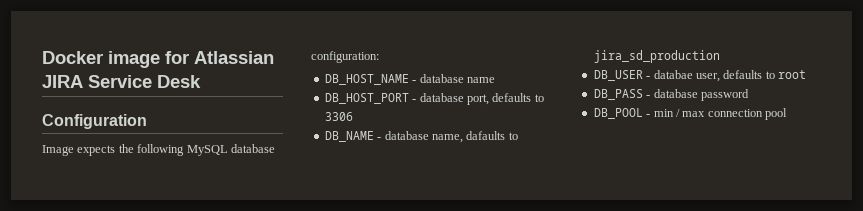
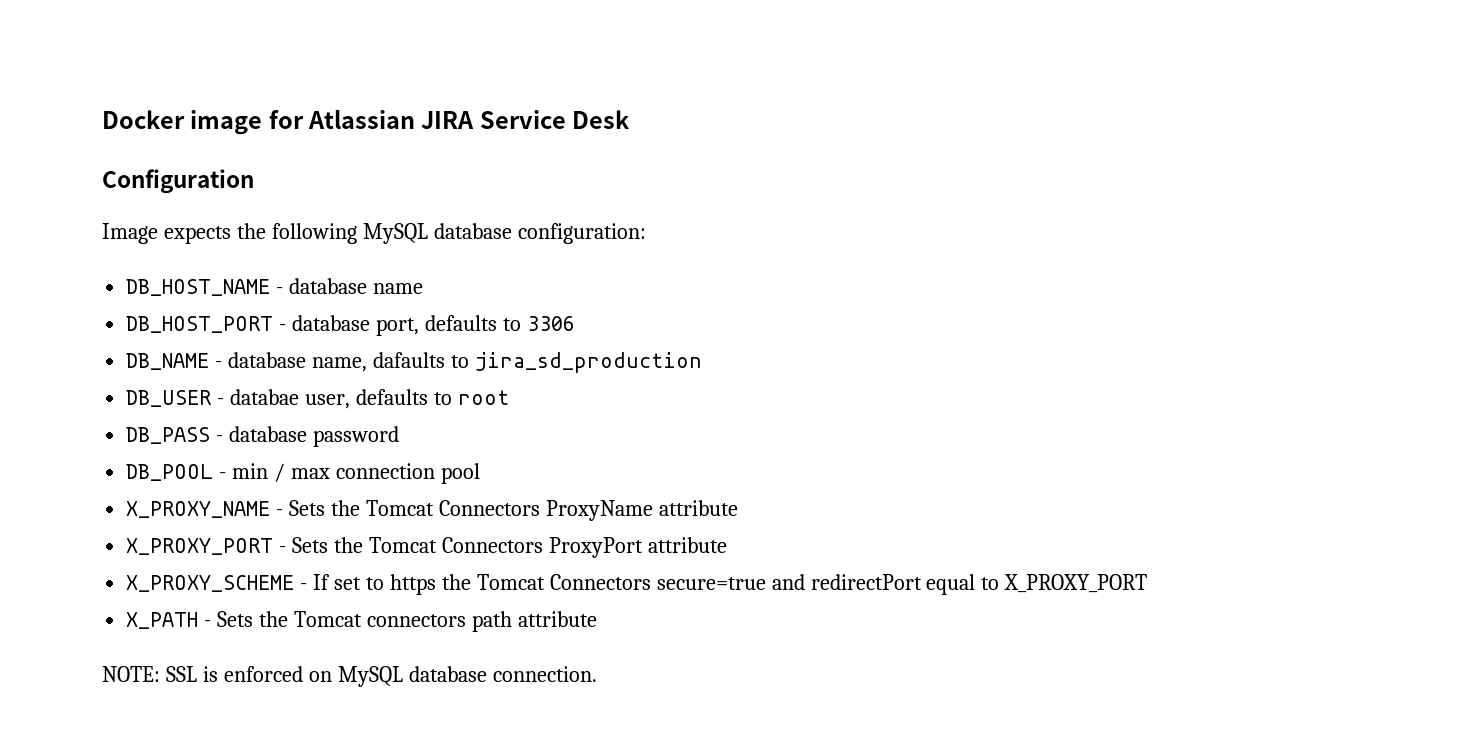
+ X_PROXY_NAME - Sets the Tomcat Connectors ProxyName attribute
+ X_PROXY_PORT - Sets the Tomcat Connectors ProxyPort attribute
+ X_PROXY_SCHEME - If set to https the Tomcat Connectors secure=true and redirectPort equal to X_PROXY_PORT
+ X_PATH - Sets the Tomcat connectors path attribute
+ NOTE: SSL is enforced on MySQL database connection.

